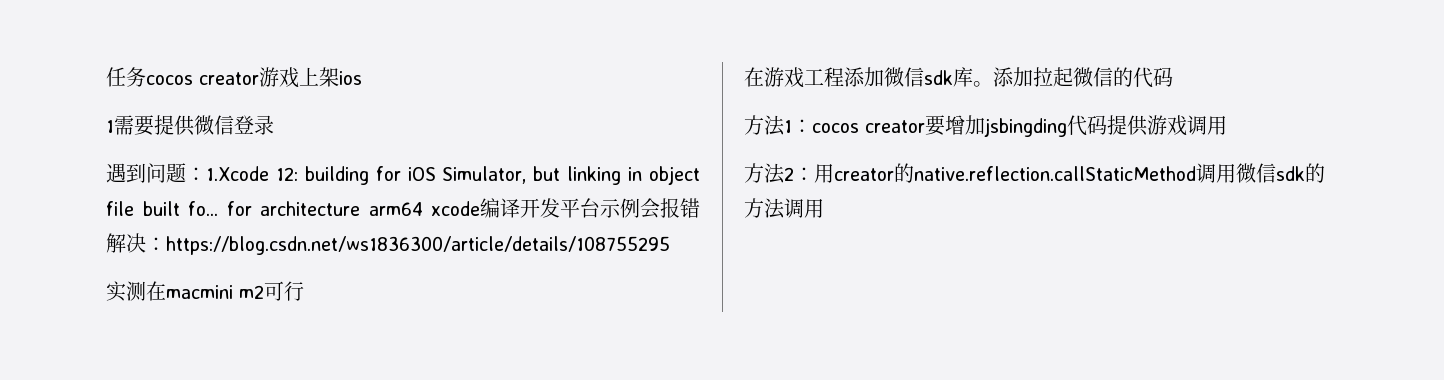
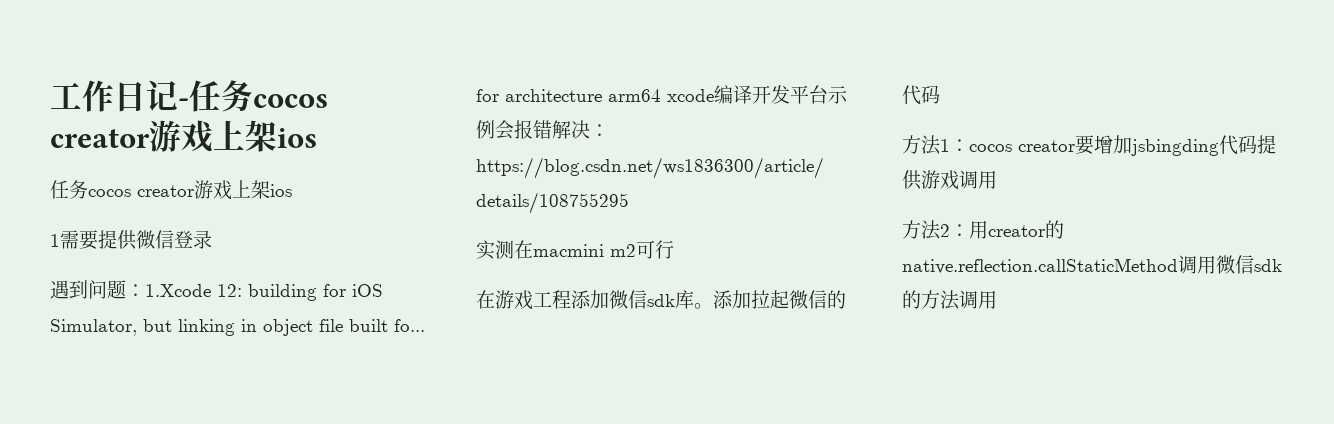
+ 工作日记-任务cocos creator游戏上架ios

